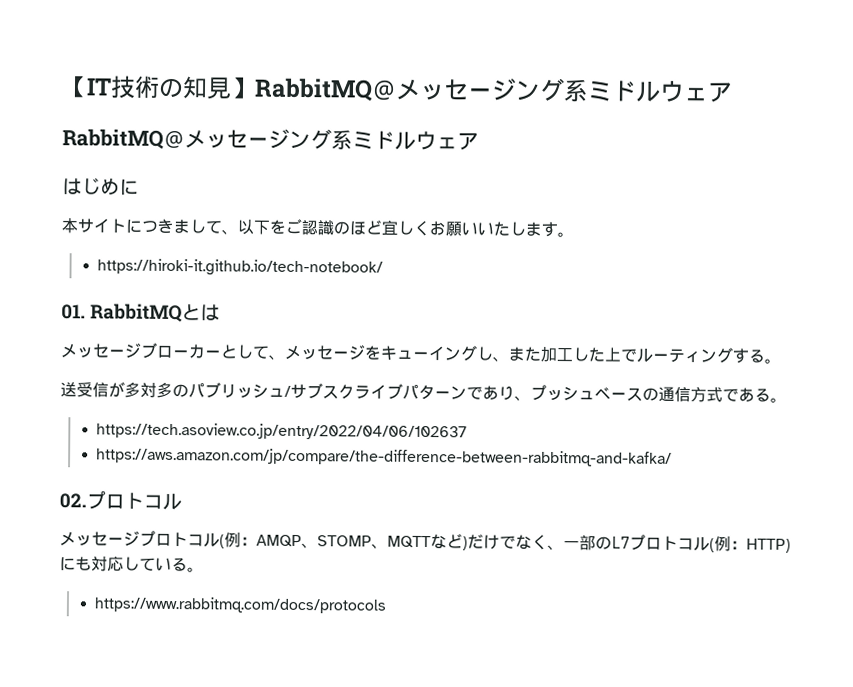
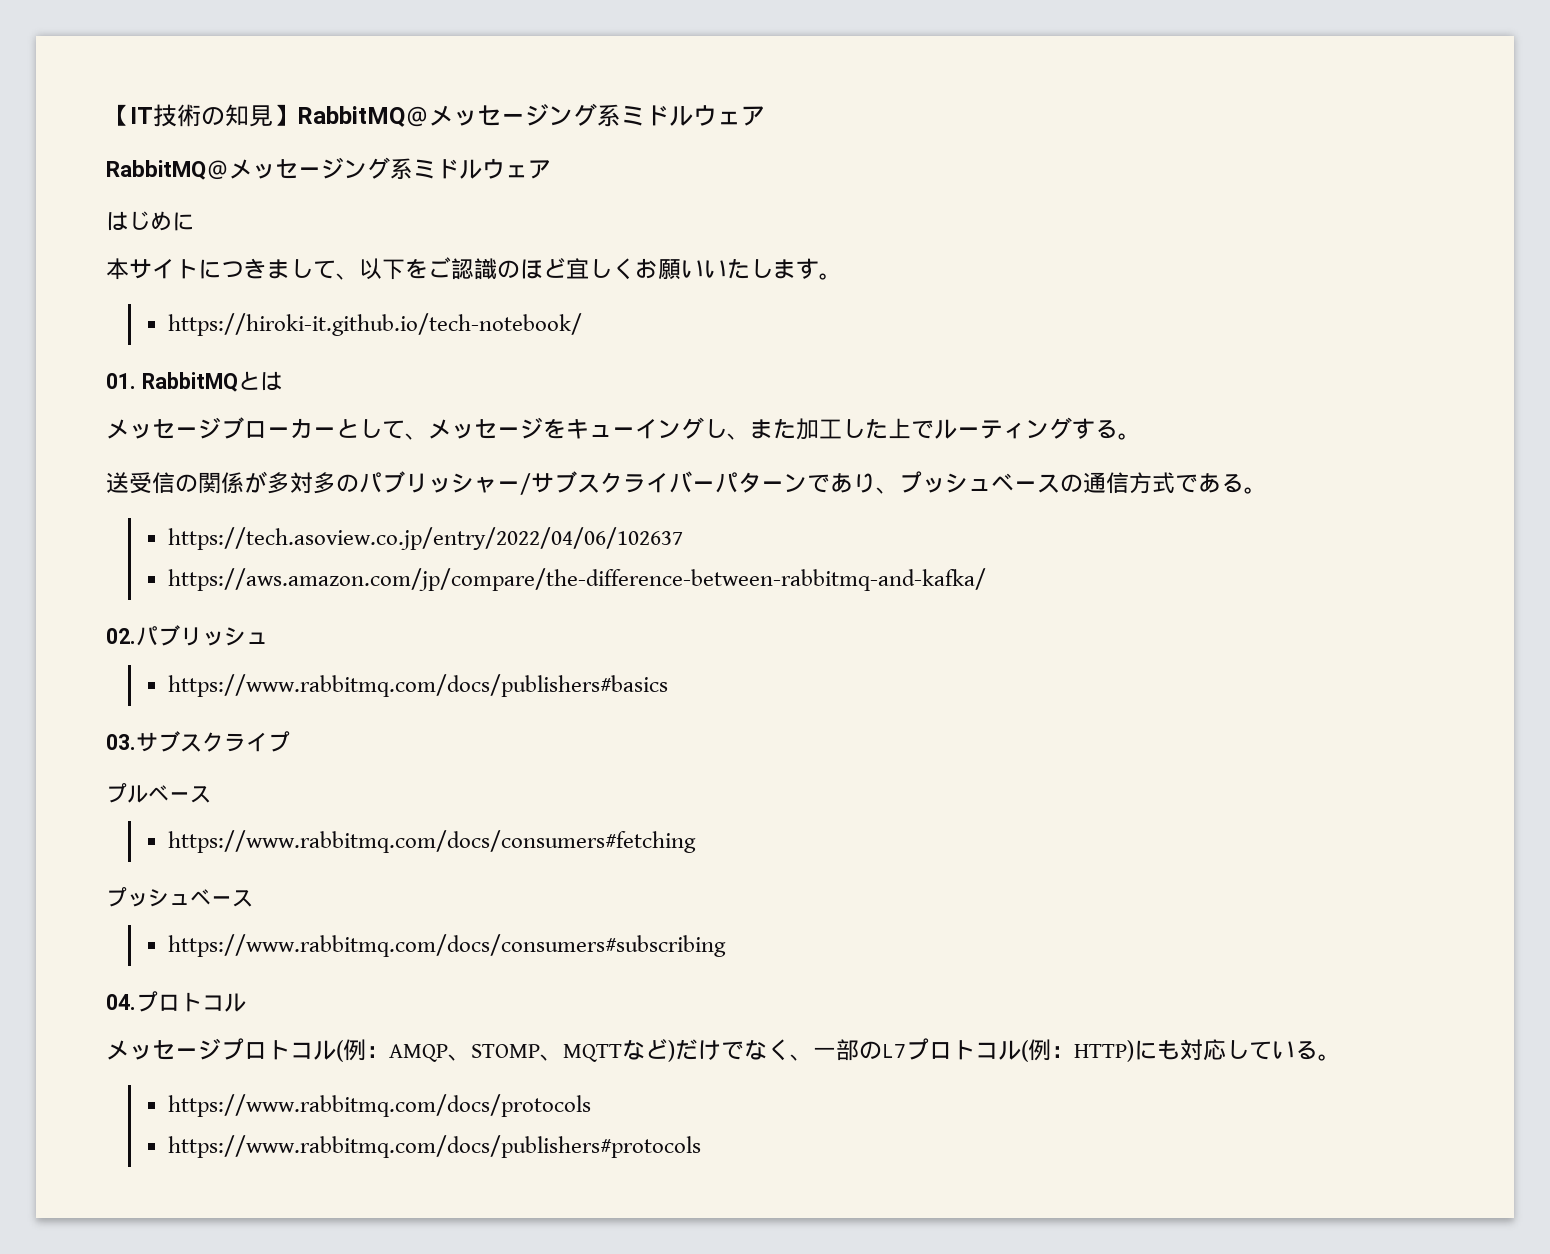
- 送受信が多対多のパブリッシュ/サブスクライブパターンであり、プッシュベースの通信方式である。
+ 送受信の関係が多対多のパブリッシャー/サブスクライバーパターンであり、プッシュベースの通信方式である。
- 02.プロトコル
+ 02.パブリッシュ
+ https://www.rabbitmq.com/docs/publishers#basics
+ 03.サブスクライプ
+ プルベース
+ https://www.rabbitmq.com/docs/consumers#fetching
+ プッシュベース
+ https://www.rabbitmq.com/docs/consumers#subscribing
+ 04.プロトコル
+ https://www.rabbitmq.com/docs/publishers#protocols

